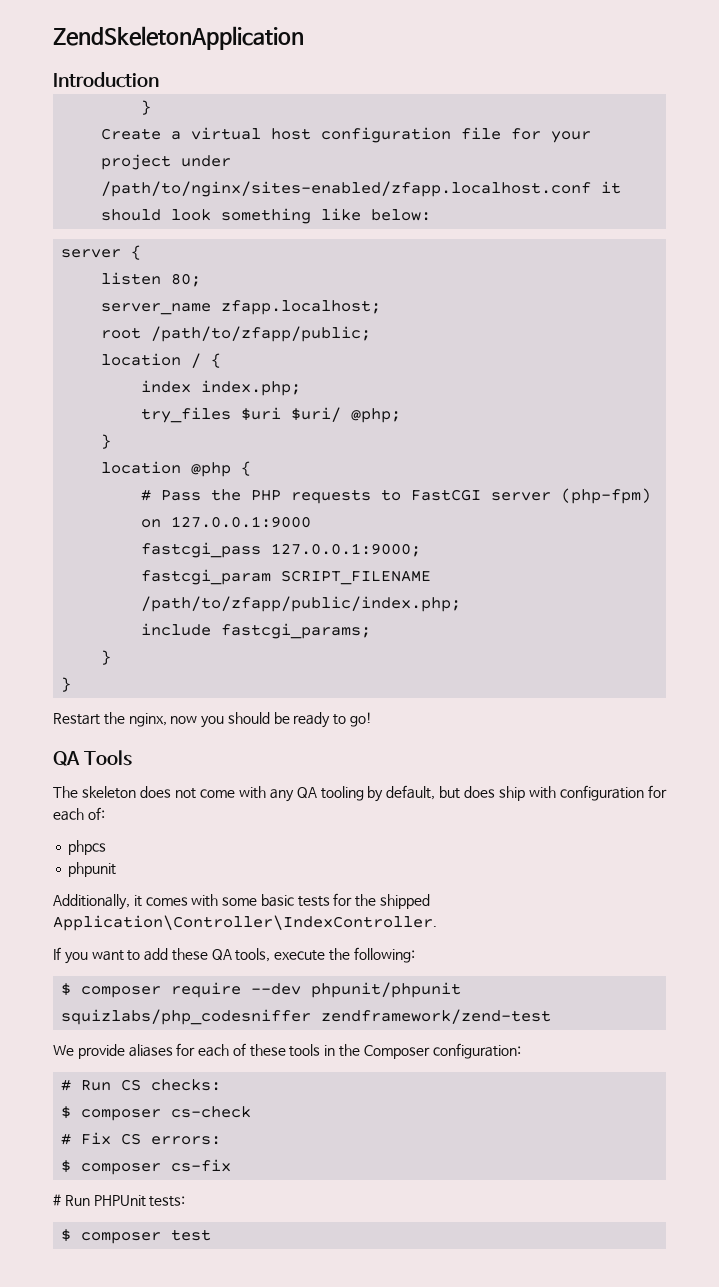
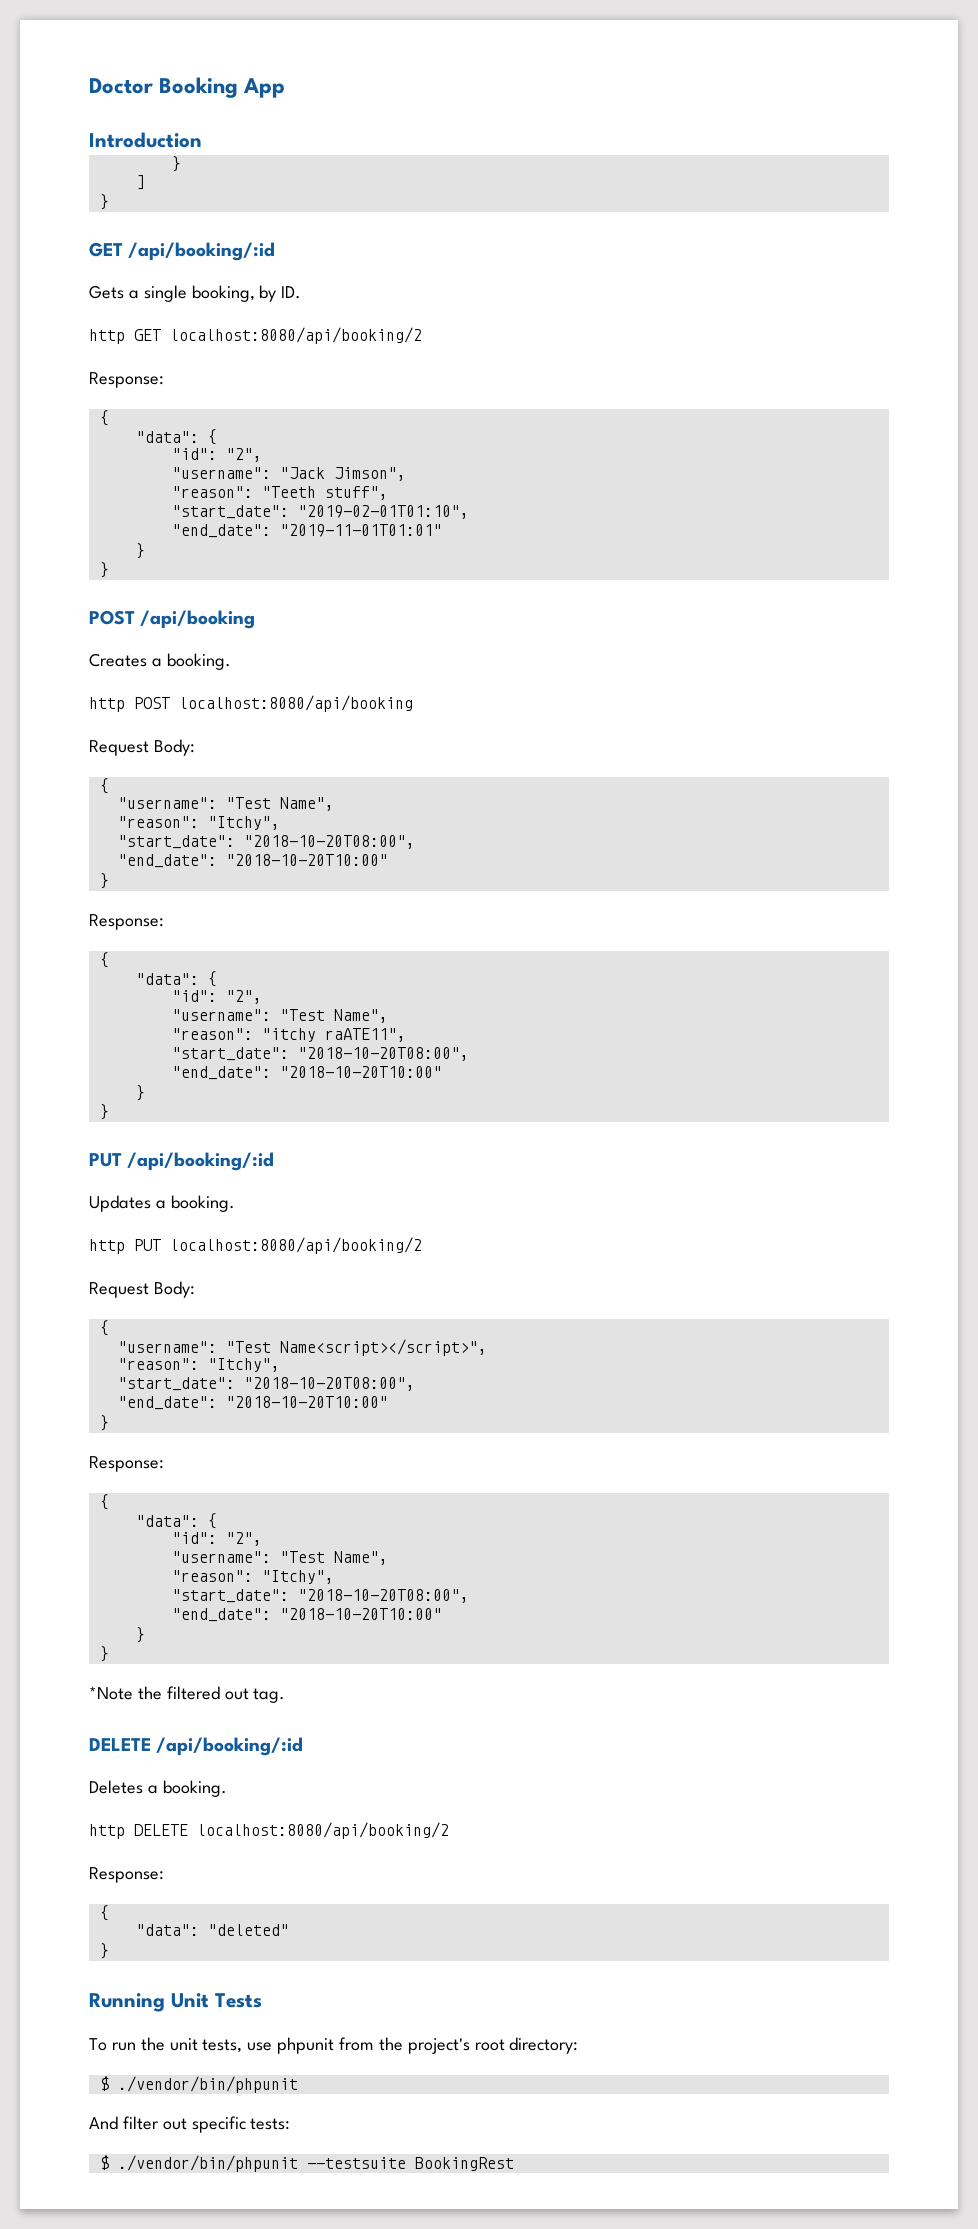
- ZendSkeletonApplication
+ Doctor Booking App
- Create a virtual host configuration file for your project under /path/to/nginx/sites-enabled/zfapp.localhost.conf it should look something like below:
- server {
- listen 80;
- server_name zfapp.localhost;
- root /path/to/zfapp/public;
- location / {
- index index.php;
- try_files $uri $uri/ @php;
+ ]
  }
- location @php {
- # Pass the PHP requests to FastCGI server (php-fpm) on 127.0.0.1:9000
- fastcgi_pass 127.0.0.1:9000;
- fastcgi_param SCRIPT_FILENAME /path/to/zfapp/public/index.php;
- include fastcgi_params;
+ GET /api/booking/:id
+ Gets a single booking, by ID.
+ http GET localhost:8080/api/booking/2
+ Response:
+ {
+ "data": {
+ "id": "2",
+ "username": "Jack Jimson",
+ "reason": "Teeth stuff",
+ "start_date": "2019-02-01T01:10",
+ "end_date": "2019-11-01T01:01"
  }
  }
- Restart the nginx, now you should be ready to go!
- QA Tools
- The skeleton does not come with any QA tooling by default, but does ship with configuration for each of:
- phpcs
- phpunit
- Additionally, it comes with some basic tests for the shipped Application\Controller\IndexController.
- If you want to add these QA tools, execute the following:
- $ composer require --dev phpunit/phpunit squizlabs/php_codesniffer zendframework/zend-test
- We provide aliases for each of these tools in the Composer configuration:
- # Run CS checks:
- $ composer cs-check
- # Fix CS errors:
- $ composer cs-fix
- # Run PHPUnit tests:
+ POST /api/booking
+ Creates a booking.
+ http POST localhost:8080/api/booking
+ Request Body:
+ {
+ "username": "Test Name",
+ "reason": "Itchy",
+ "start_date": "2018-10-20T08:00",
+ "end_date": "2018-10-20T10:00"
+ }
+ Response:
+ {
+ "data": {
+ "id": "2",
+ "username": "Test Name",
+ "reason": "itchy raATE11",
+ "start_date": "2018-10-20T08:00",
+ "end_date": "2018-10-20T10:00"
+ }
+ }
+ PUT /api/booking/:id
+ Updates a booking.
+ http PUT localhost:8080/api/booking/2
+ Request Body:
+ {
+ "username": "Test Name<script></script>",
+ "reason": "Itchy",
+ "start_date": "2018-10-20T08:00",
+ "end_date": "2018-10-20T10:00"
+ }
+ Response:
+ {
+ "data": {
+ "id": "2",
+ "username": "Test Name",
+ "reason": "Itchy",
+ "start_date": "2018-10-20T08:00",
+ "end_date": "2018-10-20T10:00"
+ }
+ }
+ *Note the filtered out tag.
+ DELETE /api/booking/:id
+ Deletes a booking.
+ http DELETE localhost:8080/api/booking/2
+ Response:
+ {
+ "data": "deleted"
+ }
+ Running Unit Tests
+ To run the unit tests, use phpunit from the project's root directory:
+ $ ./vendor/bin/phpunit
+ And filter out specific tests:
- $ composer test
+ $ ./vendor/bin/phpunit --testsuite BookingRest

